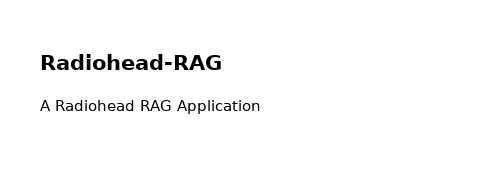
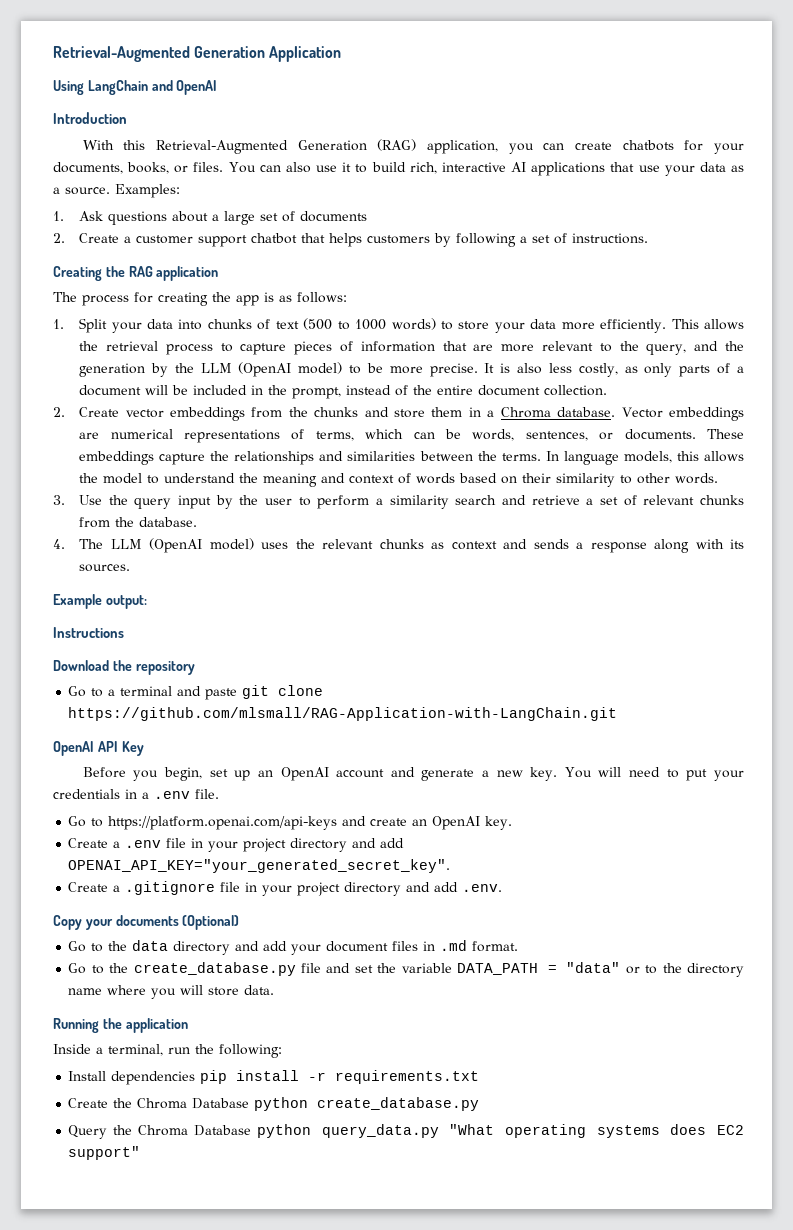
- Radiohead-RAG
- A Radiohead RAG Application
+ Retrieval-Augmented Generation Application
+ Using LangChain and OpenAI
+ Introduction
+ With this Retrieval-Augmented Generation (RAG) application, you can create chatbots for your documents, books, or files. You can also use it to build rich, interactive AI applications that use your data as a source. Examples:
+ 1. Ask questions about a large set of documents
+ 2. Create a customer support chatbot that helps customers by following a set of instructions.
+ Creating the RAG application
+ The process for creating the app is as follows:
+ 1. Split your data into chunks of text (500 to 1000 words) to store your data more efficiently. This allows the retrieval process to capture pieces of information that are more relevant to the query, and the generation by the LLM (OpenAI model) to be more precise. It is also less costly, as only parts of a document will be included in the prompt, instead of the entire document collection.
+ 2. Create vector embeddings from the chunks and store them in a Chroma database. Vector embeddings are numerical representations of terms, which can be words, sentences, or documents. These embeddings capture the relationships and similarities between the terms. In language models, this allows the model to understand the meaning and context of words based on their similarity to other words.
+ 3. Use the query input by the user to perform a similarity search and retrieve a set of relevant chunks from the database.
+ 4. The LLM (OpenAI model) uses the relevant chunks as context and sends a response along with its sources.
+ Example output:
+ Instructions
+ Download the repository
+ Go to a terminal and paste git clone https://github.com/mlsmall/RAG-Application-with-LangChain.git
+ OpenAI API Key
+ Before you begin, set up an OpenAI account and generate a new key. You will need to put your credentials in a .env file.
+ Go to https://platform.openai.com/api-keys and create an OpenAI key.
+ Create a .env file in your project directory and add OPENAI_API_KEY="your_generated_secret_key".
+ Create a .gitignore file in your project directory and add .env.
+ Copy your documents (Optional)
+ Go to the data directory and add your document files in .md format.
+ Go to the create_database.py file and set the variable DATA_PATH = "data" or to the directory name where you will store data.
+ Running the application
+ Inside a terminal, run the following:
+ Install dependencies pip install -r requirements.txt
+ Create the Chroma Database python create_database.py
+ Query the Chroma Database python query_data.py "What operating systems does EC2 support"

